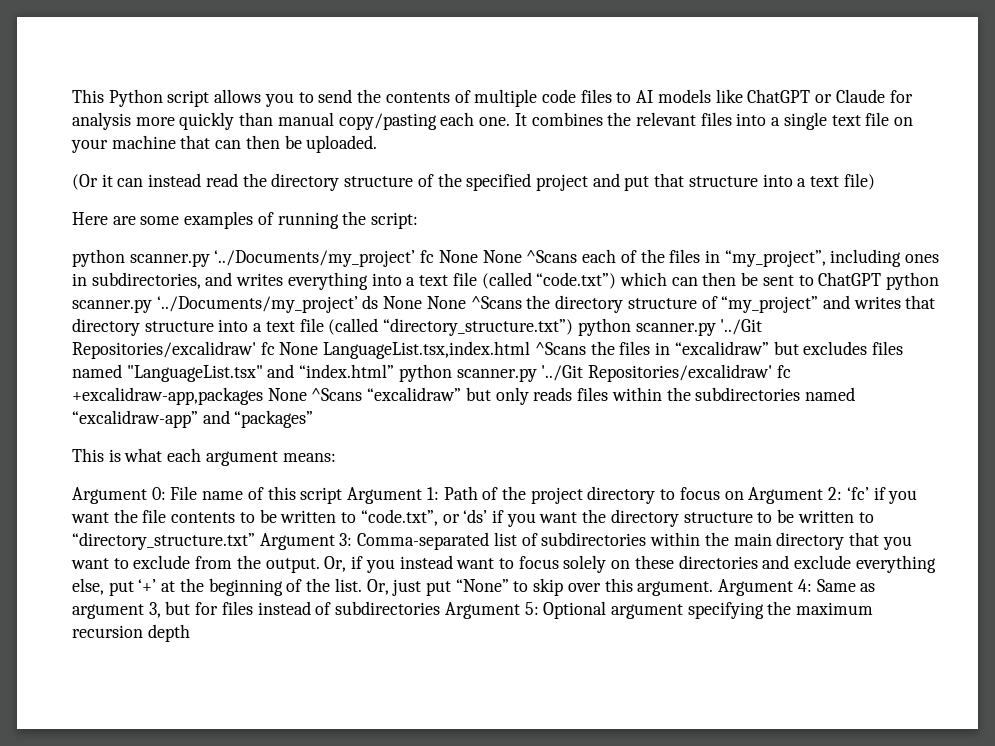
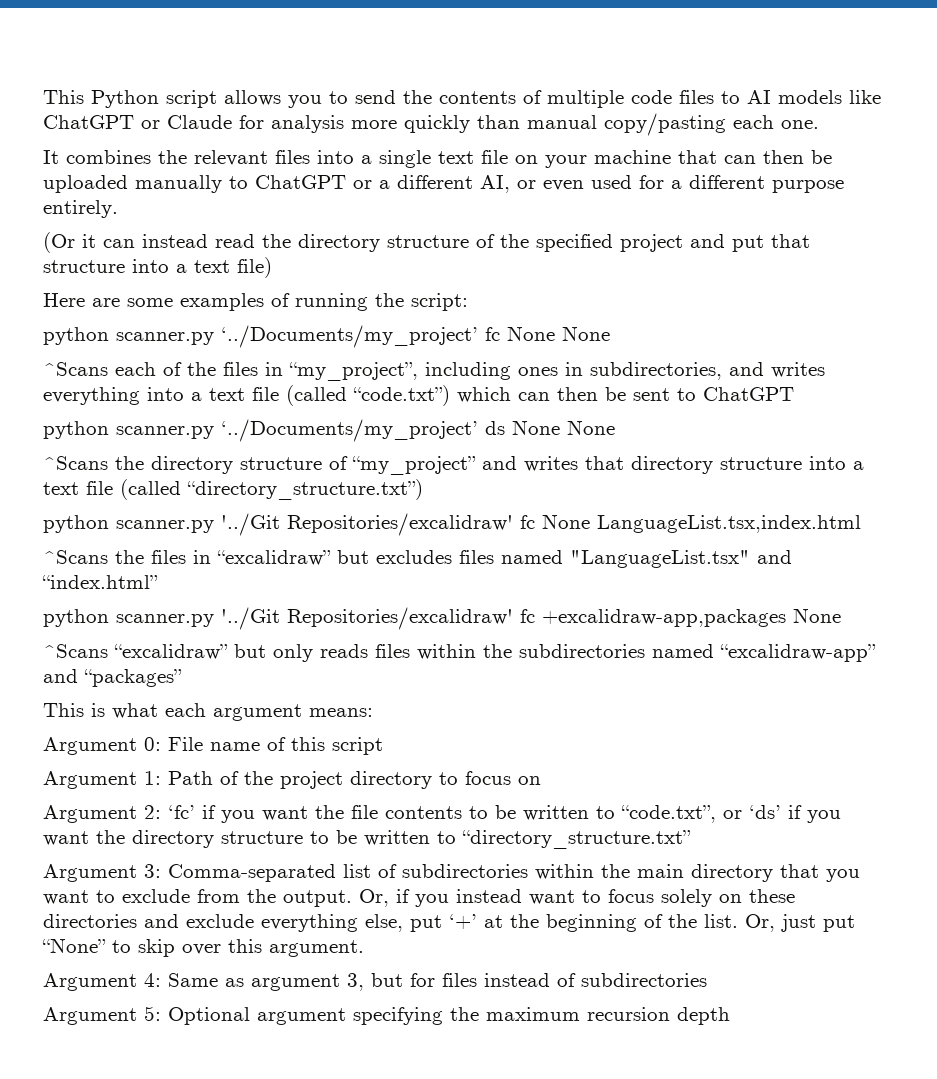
- This Python script allows you to send the contents of multiple code files to AI models like ChatGPT or Claude for analysis more quickly than manual copy/pasting each one. It combines the relevant files into a single text file on your machine that can then be uploaded.
+ This Python script allows you to send the contents of multiple code files to AI models like ChatGPT or Claude for analysis more quickly than manual copy/pasting each one.
+ It combines the relevant files into a single text file on your machine that can then be uploaded manually to ChatGPT or a different AI, or even used for a different purpose entirely.
- python scanner.py ‘../Documents/my_project’ fc None None ^Scans each of the files in “my_project”, including ones in subdirectories, and writes everything into a text file (called “code.txt”) which can then be sent to ChatGPT python scanner.py ‘../Documents/my_project’ ds None None ^Scans the directory structure of “my_project” and writes that directory structure into a text file (called “directory_structure.txt”) python scanner.py '../Git Repositories/excalidraw' fc None LanguageList.tsx,index.html ^Scans the files in “excalidraw” but excludes files named "LanguageList.tsx" and “index.html” python scanner.py '../Git Repositories/excalidraw' fc +excalidraw-app,packages None ^Scans “excalidraw” but only reads files within the subdirectories named “excalidraw-app” and “packages”
+ python scanner.py ‘../Documents/my_project’ fc None None
+ ^Scans each of the files in “my_project”, including ones in subdirectories, and writes everything into a text file (called “code.txt”) which can then be sent to ChatGPT
+ python scanner.py ‘../Documents/my_project’ ds None None
+ ^Scans the directory structure of “my_project” and writes that directory structure into a text file (called “directory_structure.txt”)
+ python scanner.py '../Git Repositories/excalidraw' fc None LanguageList.tsx,index.html
+ ^Scans the files in “excalidraw” but excludes files named "LanguageList.tsx" and “index.html”
+ python scanner.py '../Git Repositories/excalidraw' fc +excalidraw-app,packages None
+ ^Scans “excalidraw” but only reads files within the subdirectories named “excalidraw-app” and “packages”
- File name of this script Argument 1:
+ File name of this script
+ Argument 1:
- Path of the project directory to focus on Argument 2:
+ Path of the project directory to focus on
+ Argument 2:
- ‘fc’ if you want the file contents to be written to “code.txt”, or ‘ds’ if you want the directory structure to be written to “directory_structure.txt” Argument 3:
+ ‘fc’ if you want the file contents to be written to “code.txt”, or ‘ds’ if you want the directory structure to be written to “directory_structure.txt”
+ Argument 3:
- Or, just put “None” to skip over this argument. Argument 4: Same as argument 3, but for files instead of subdirectories Argument 5: Optional argument specifying the maximum recursion depth
+ Or, just put “None” to skip over this argument.
+ Argument 4: Same as argument 3, but for files instead of subdirectories
+ Argument 5: Optional argument specifying the maximum recursion depth

